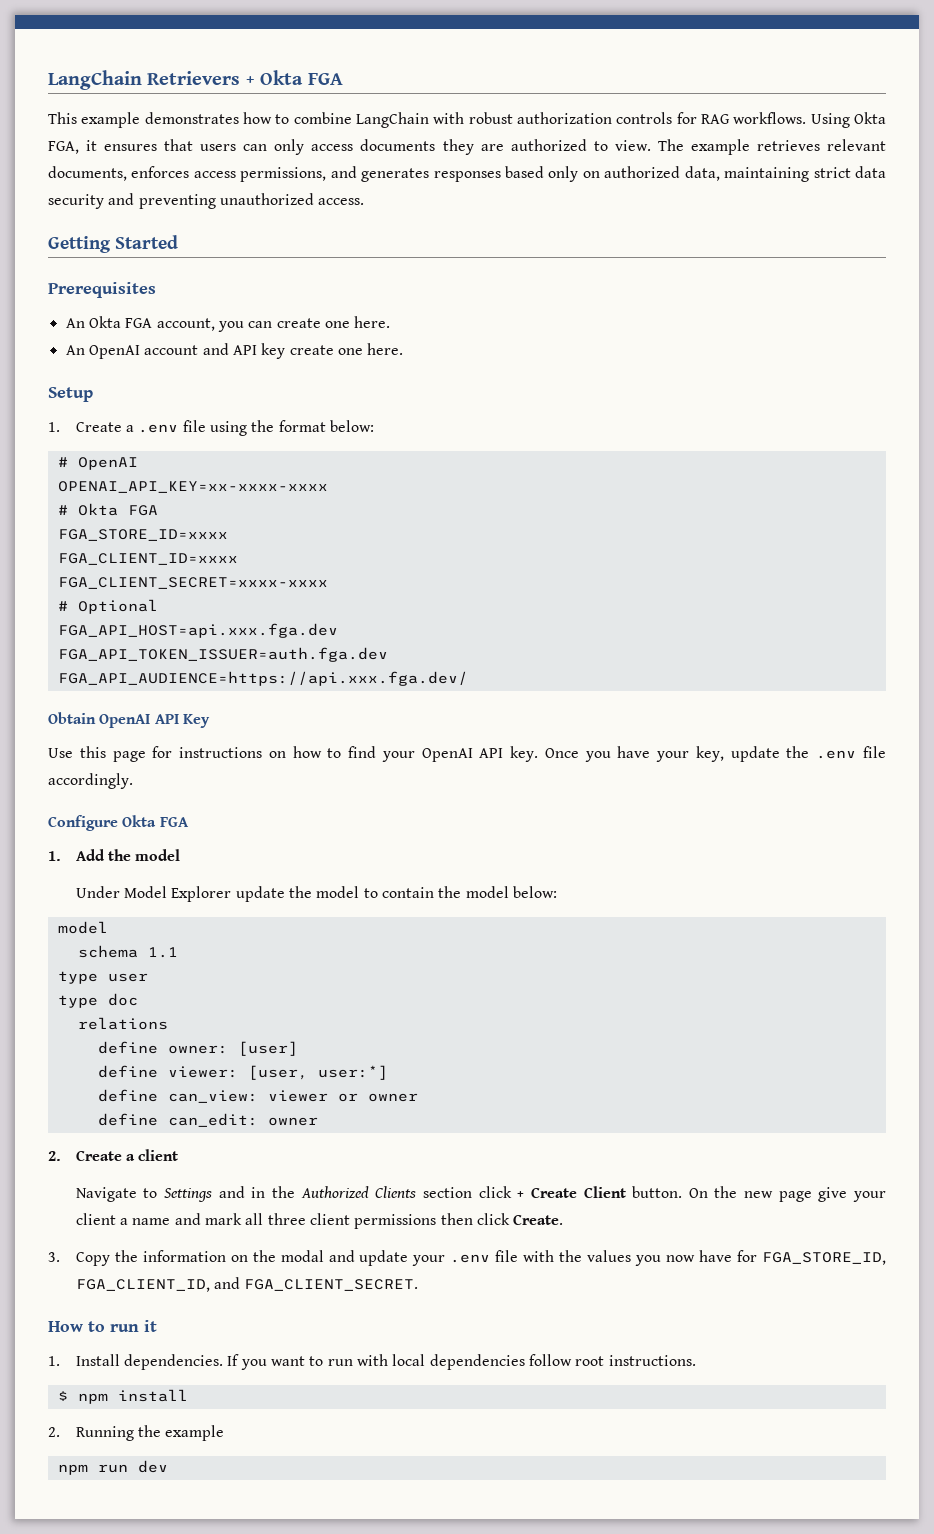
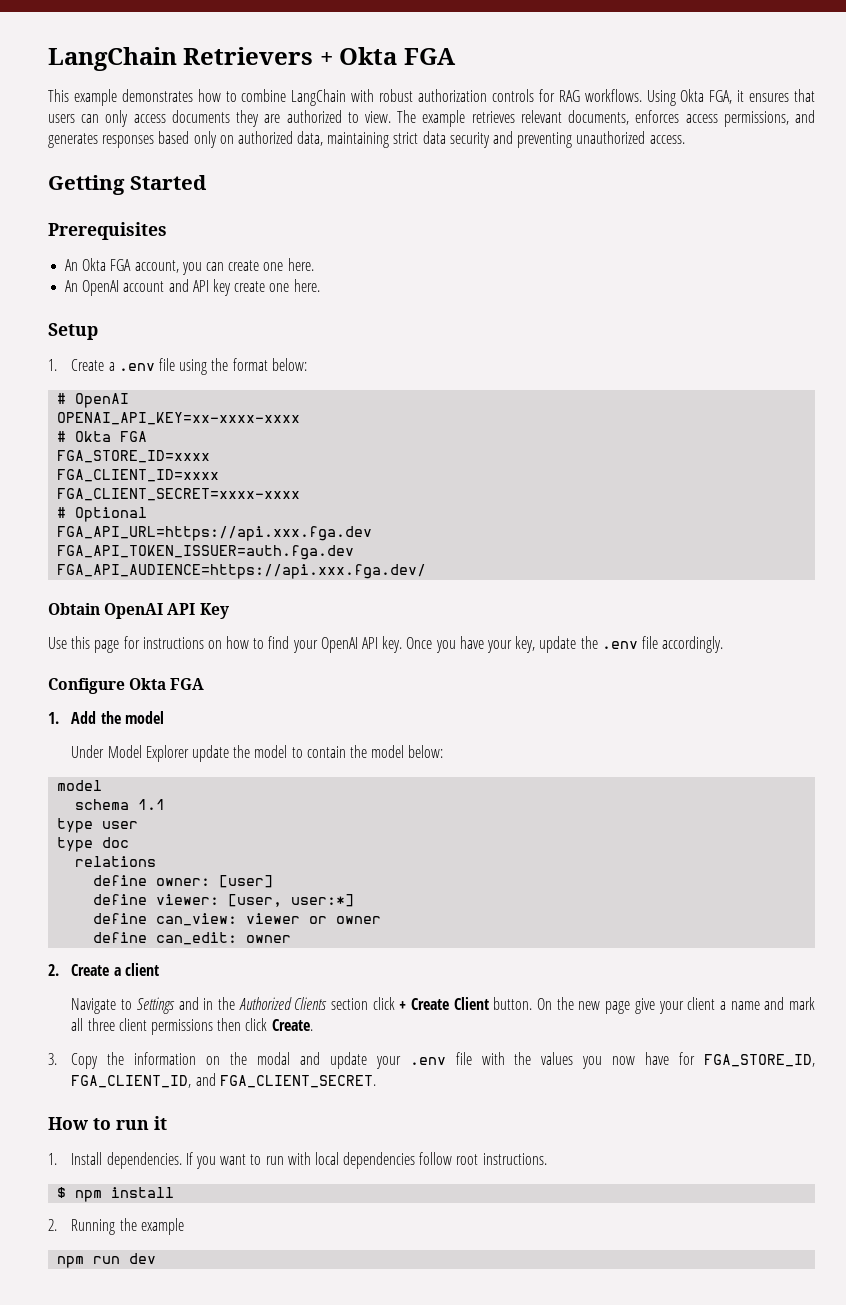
- FGA_API_HOST=api.xxx.fga.dev
+ FGA_API_URL=https://api.xxx.fga.dev

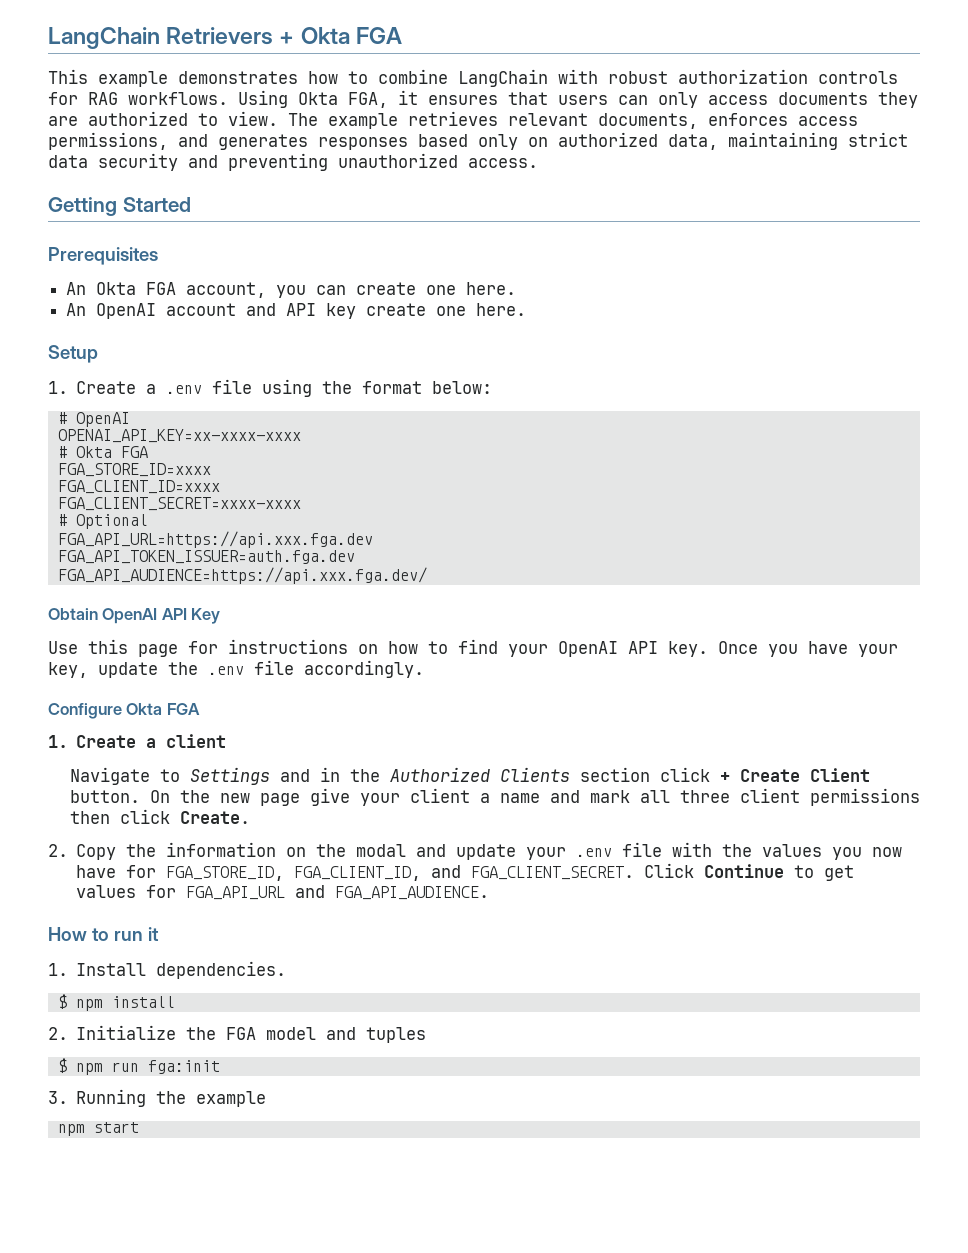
- 1. Add the model
- Under Model Explorer update the model to contain the model below:
- model
- schema 1.1
- type user
- type doc
- relations
- define owner: [user]
- define viewer: [user, user:*]
- define can_view: viewer or owner
- define can_edit: owner
- 2. Create a client
+ 1. Create a client
- 3. Copy the information on the modal and update your .env file with the values you now have for FGA_STORE_ID, FGA_CLIENT_ID, and FGA_CLIENT_SECRET.
+ 2. Copy the information on the modal and update your .env file with the values you now have for FGA_STORE_ID, FGA_CLIENT_ID, and FGA_CLIENT_SECRET. Click Continue to get values for FGA_API_URL and FGA_API_AUDIENCE.
- 1. Install dependencies. If you want to run with local dependencies follow root instructions.
+ 1. Install dependencies.
  $ npm install
- 2. Running the example
+ 2. Initialize the FGA model and tuples
+ $ npm run fga:init
+ 3. Running the example
- npm run dev
+ npm start

